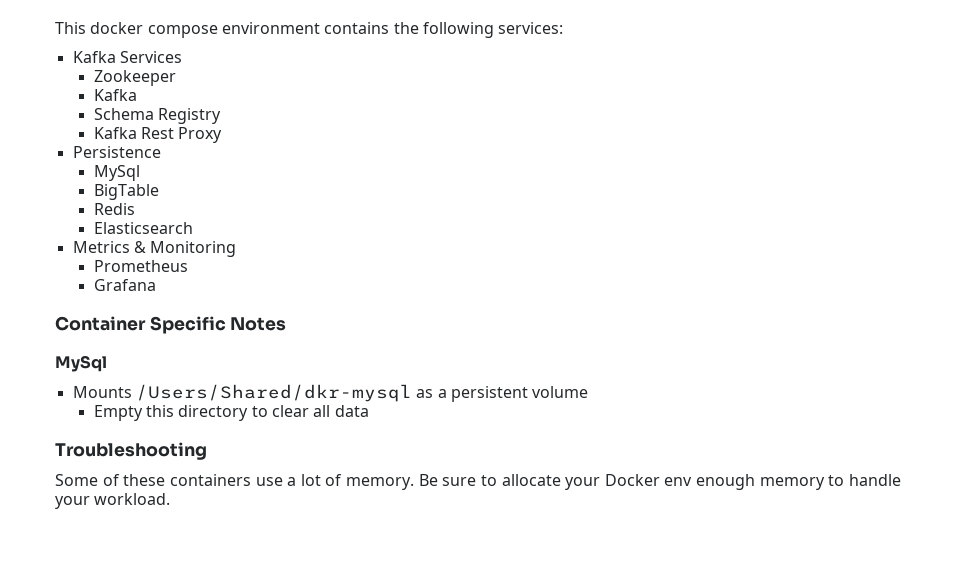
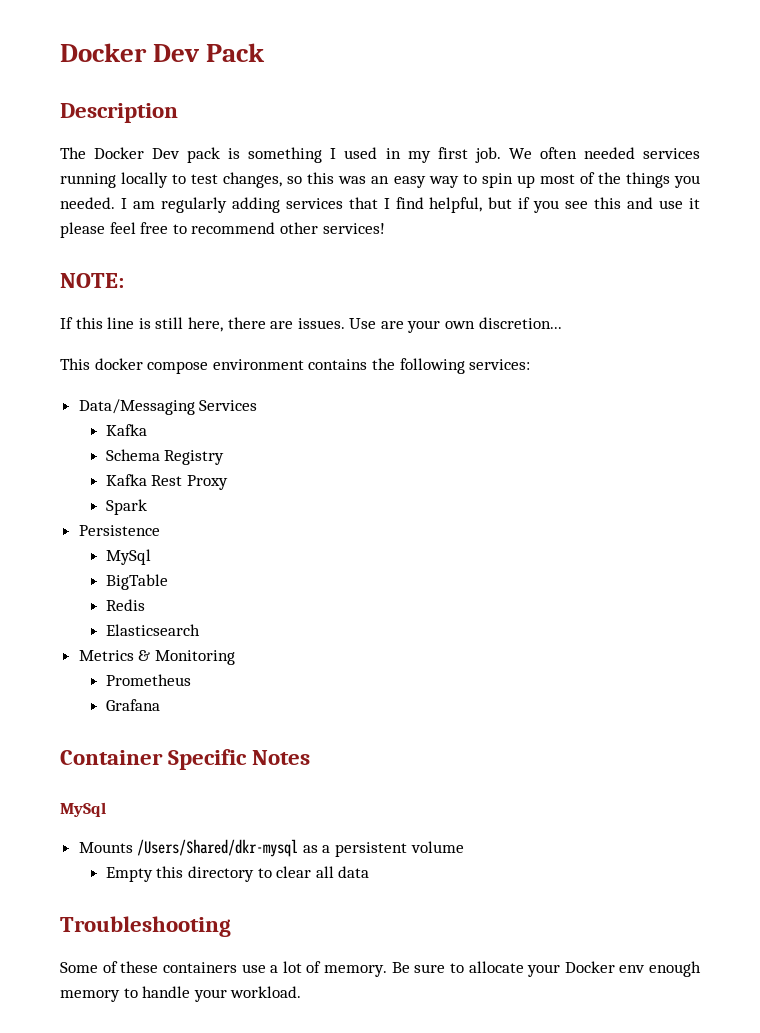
+ Docker Dev Pack
+ Description
+ The Docker Dev pack is something I used in my first job. We often needed services running locally to test changes, so this was an easy way to spin up most of the things you needed. I am regularly adding services that I find helpful, but if you see this and use it please feel free to recommend other services!
+ NOTE:
+ If this line is still here, there are issues. Use are your own discretion...
- Kafka Services
+ Data/Messaging Services
- Zookeeper
+ Spark

